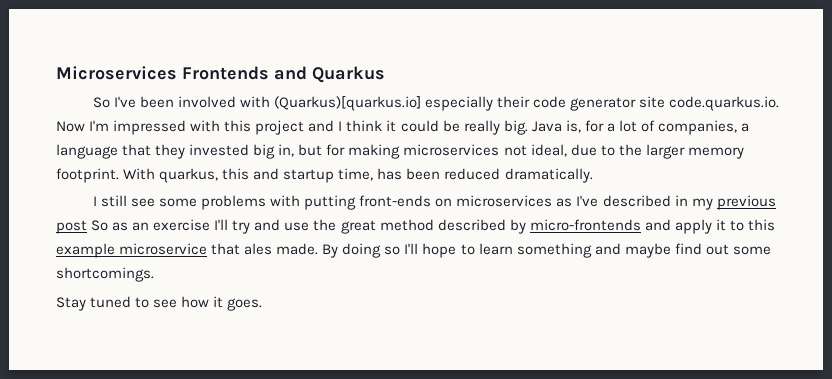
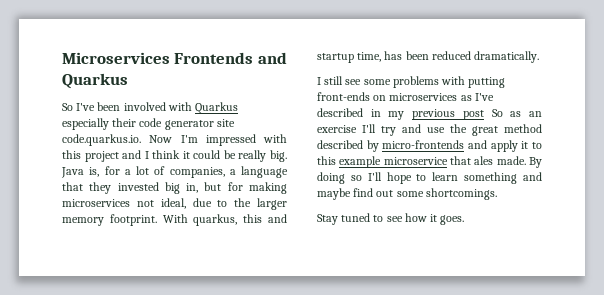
- So I've been involved with (Quarkus)[quarkus.io] especially their code generator site code.quarkus.io. Now I'm impressed with this project and I think it could be really big.
+ So I've been involved with Quarkus especially their code generator site code.quarkus.io. Now I'm impressed with this project and I think it could be really big.

